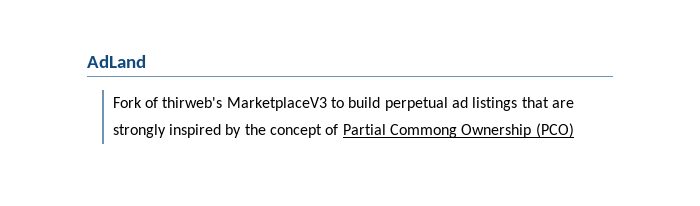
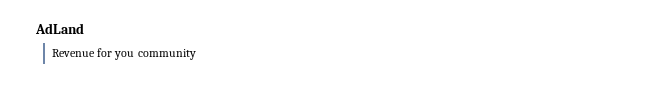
- Fork of thirweb's MarketplaceV3 to build perpetual ad listings that are strongly inspired by the concept of Partial Commong Ownership (PCO)
+ Revenue for you community

